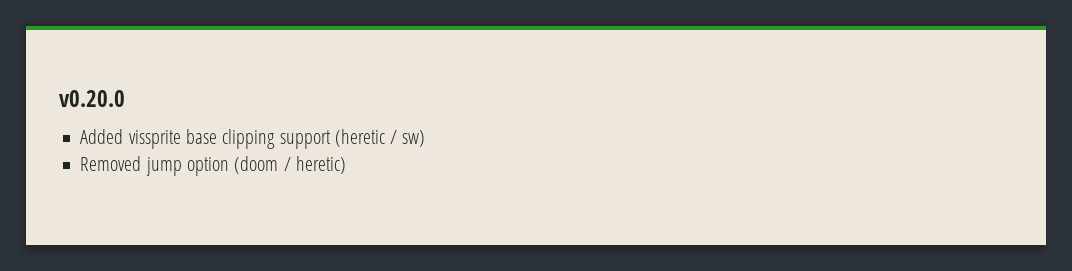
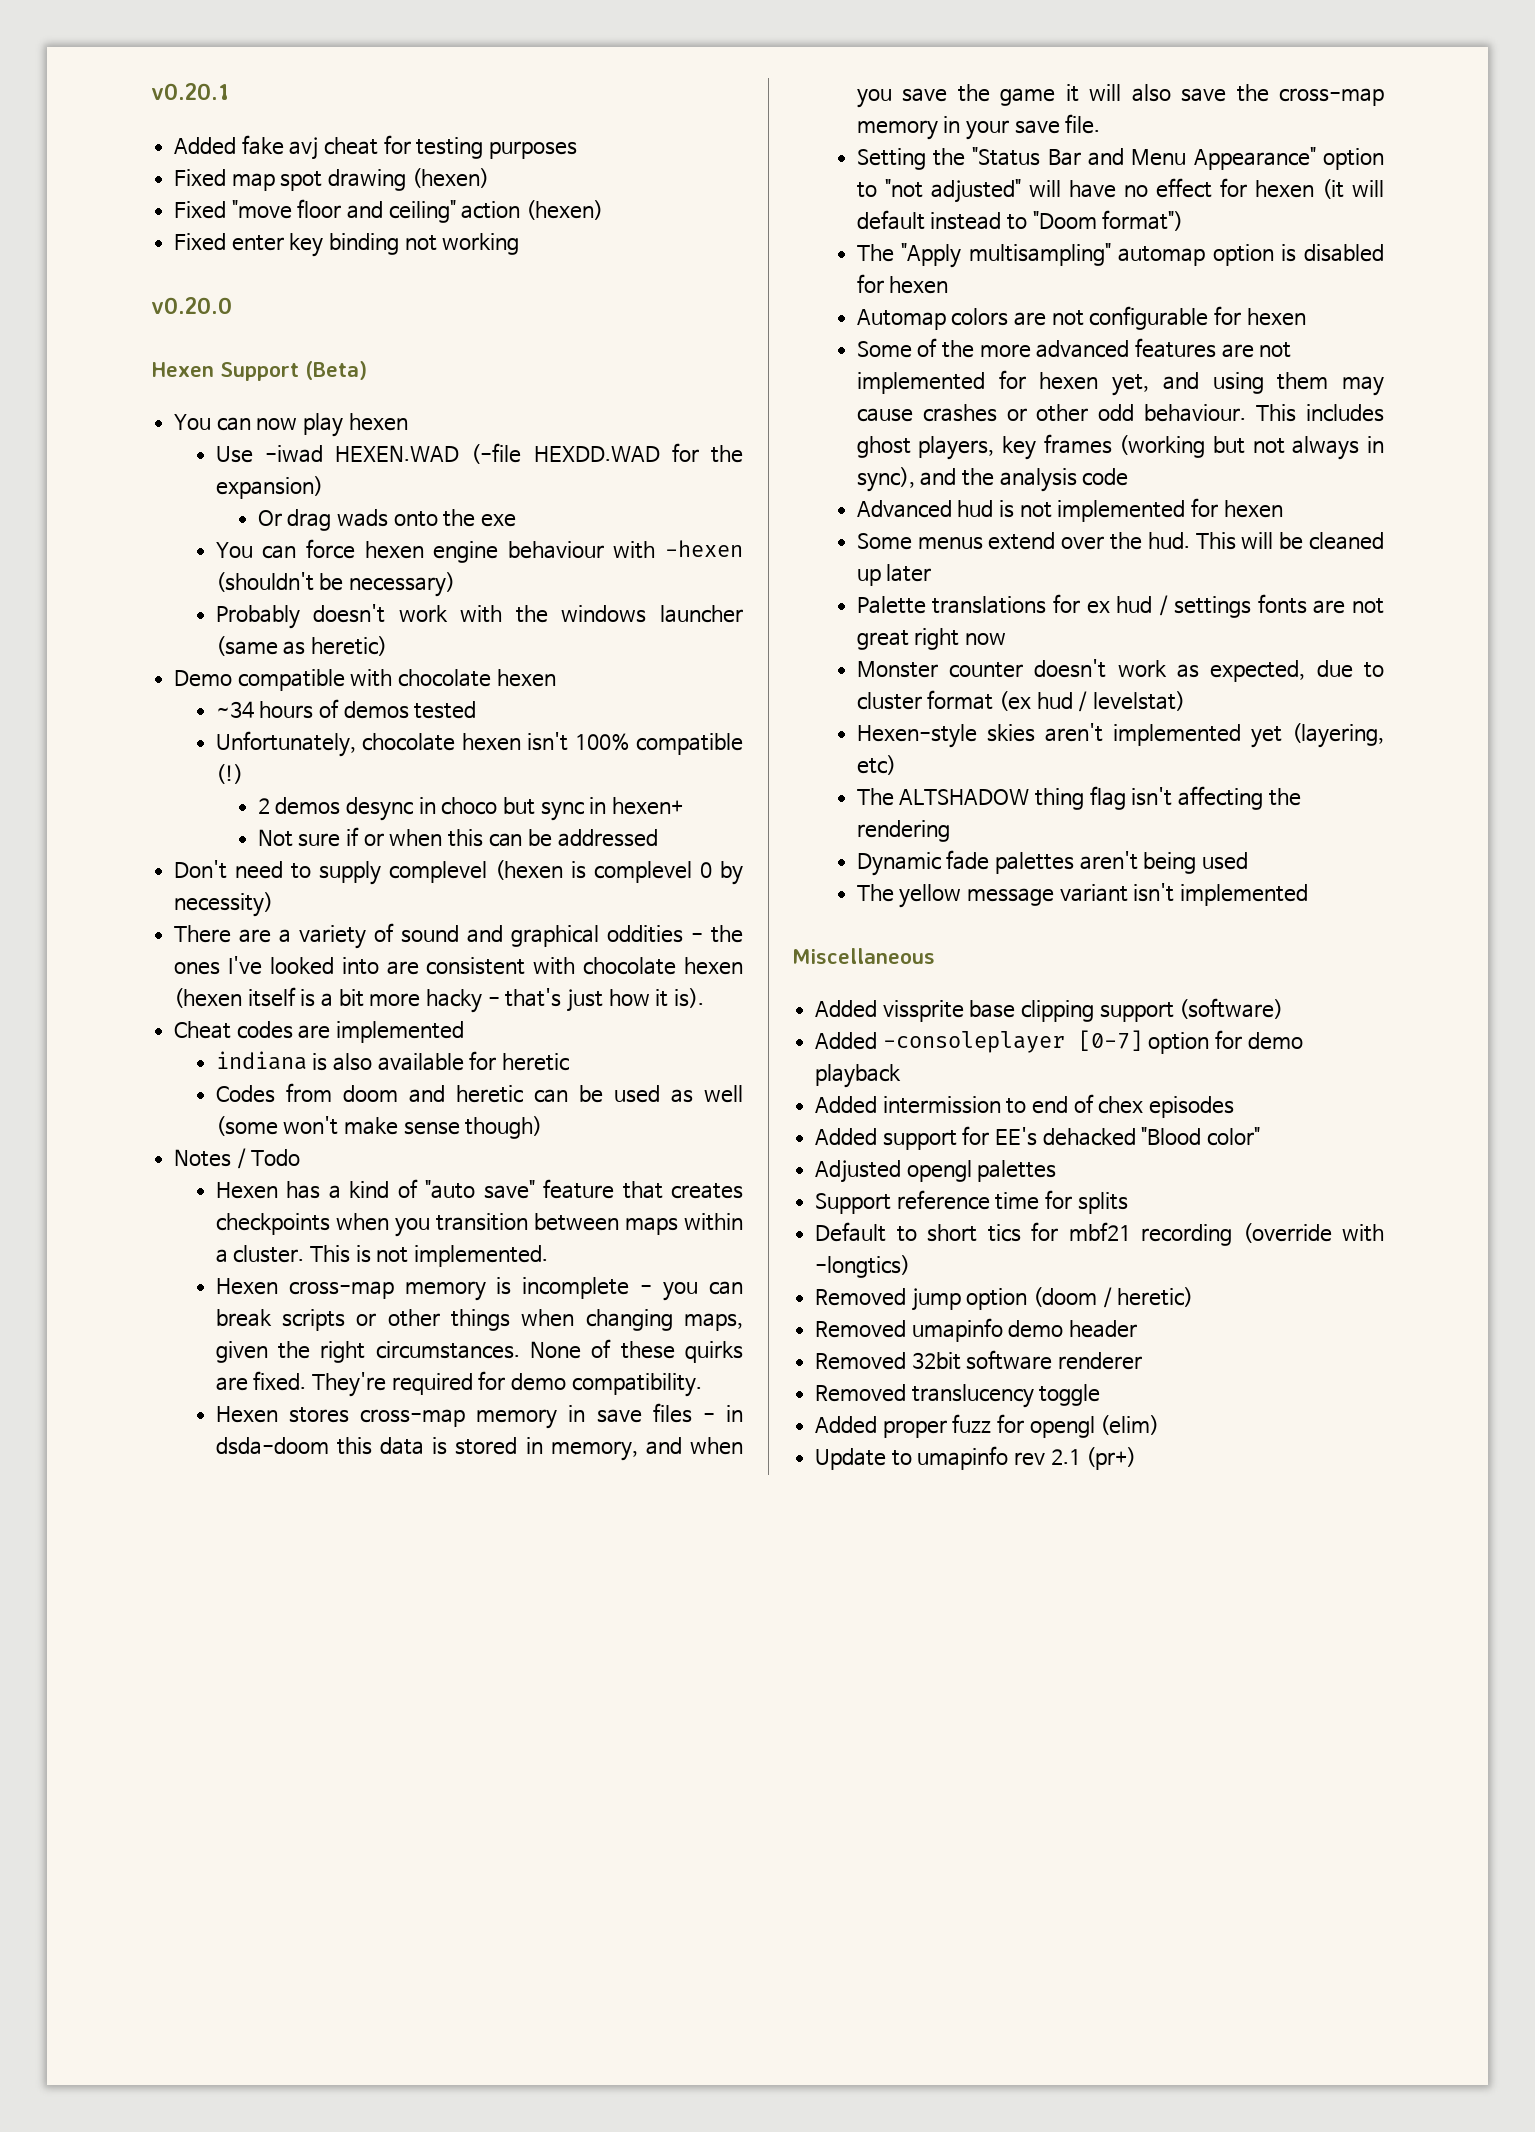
+ v0.20.1
+ Added fake avj cheat for testing purposes
+ Fixed map spot drawing (hexen)
+ Fixed "move floor and ceiling" action (hexen)
+ Fixed enter key binding not working
  v0.20.0
+ Hexen Support (Beta)
+ You can now play hexen
+ Use -iwad HEXEN.WAD (-file HEXDD.WAD for the expansion)
+ Or drag wads onto the exe
+ You can force hexen engine behaviour with -hexen (shouldn't be necessary)
+ Probably doesn't work with the windows launcher (same as heretic)
+ Demo compatible with chocolate hexen
+ ~34 hours of demos tested
+ Unfortunately, chocolate hexen isn't 100% compatible (!)
+ 2 demos desync in choco but sync in hexen+
+ Not sure if or when this can be addressed
+ Don't need to supply complevel (hexen is complevel 0 by necessity)
+ There are a variety of sound and graphical oddities - the ones I've looked into are consistent with chocolate hexen (hexen itself is a bit more hacky - that's just how it is).
+ Cheat codes are implemented
+ indiana is also available for heretic
+ Codes from doom and heretic can be used as well (some won't make sense though)
+ Notes / Todo
+ Hexen has a kind of "auto save" feature that creates checkpoints when you transition between maps within a cluster. This is not implemented.
+ Hexen cross-map memory is incomplete - you can break scripts or other things when changing maps, given the right circumstances. None of these quirks are fixed. They're required for demo compatibility.
+ Hexen stores cross-map memory in save files - in dsda-doom this data is stored in memory, and when you save the game it will also save the cross-map memory in your save file.
+ Setting the "Status Bar and Menu Appearance" option to "not adjusted" will have no effect for hexen (it will default instead to "Doom format")
+ The "Apply multisampling" automap option is disabled for hexen
+ Automap colors are not configurable for hexen
+ Some of the more advanced features are not implemented for hexen yet, and using them may cause crashes or other odd behaviour. This includes ghost players, key frames (working but not always in sync), and the analysis code
+ Advanced hud is not implemented for hexen
+ Some menus extend over the hud. This will be cleaned up later
+ Palette translations for ex hud / settings fonts are not great right now
+ Monster counter doesn't work as expected, due to cluster format (ex hud / levelstat)
+ Hexen-style skies aren't implemented yet (layering, etc)
+ The ALTSHADOW thing flag isn't affecting the rendering
+ Dynamic fade palettes aren't being used
+ The yellow message variant isn't implemented
+ Miscellaneous
- Added vissprite base clipping support (heretic / sw)
+ Added vissprite base clipping support (software)
+ Added -consoleplayer [0-7] option for demo playback
+ Added intermission to end of chex episodes
+ Added support for EE's dehacked "Blood color"
+ Adjusted opengl palettes
+ Support reference time for splits
+ Default to short tics for mbf21 recording (override with -longtics)
+ Removed umapinfo demo header
+ Removed 32bit software renderer
+ Removed translucency toggle
+ Added proper fuzz for opengl (elim)
+ Update to umapinfo rev 2.1 (pr+)

